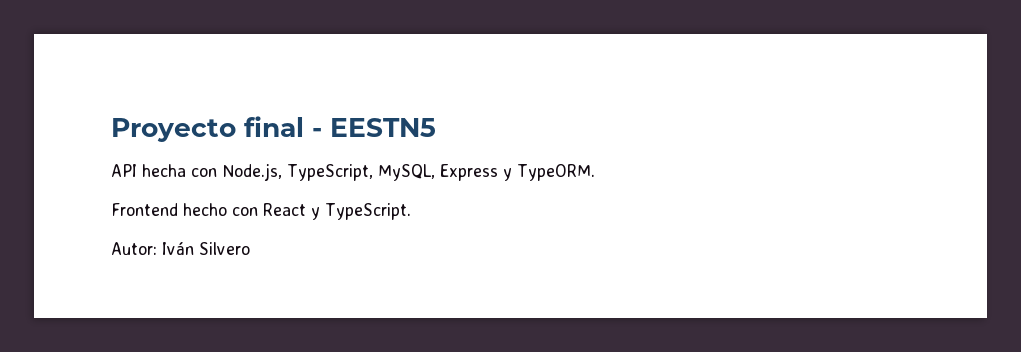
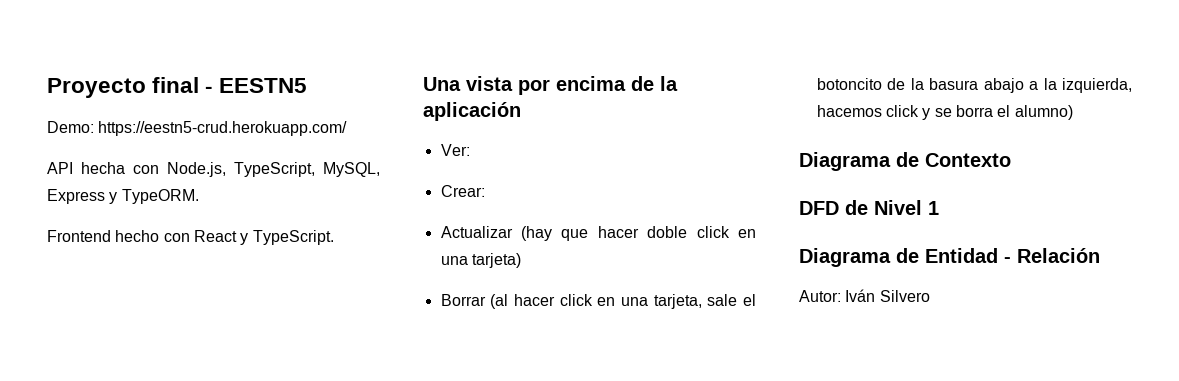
+ Demo: https://eestn5-crud.herokuapp.com/
+ Una vista por encima de la aplicación
+ Ver:
+ Crear:
+ Actualizar (hay que hacer doble click en una tarjeta)
+ Borrar (al hacer click en una tarjeta, sale el botoncito de la basura abajo a la izquierda, hacemos click y se borra el alumno)
+ Diagrama de Contexto
+ DFD de Nivel 1
+ Diagrama de Entidad - Relación

